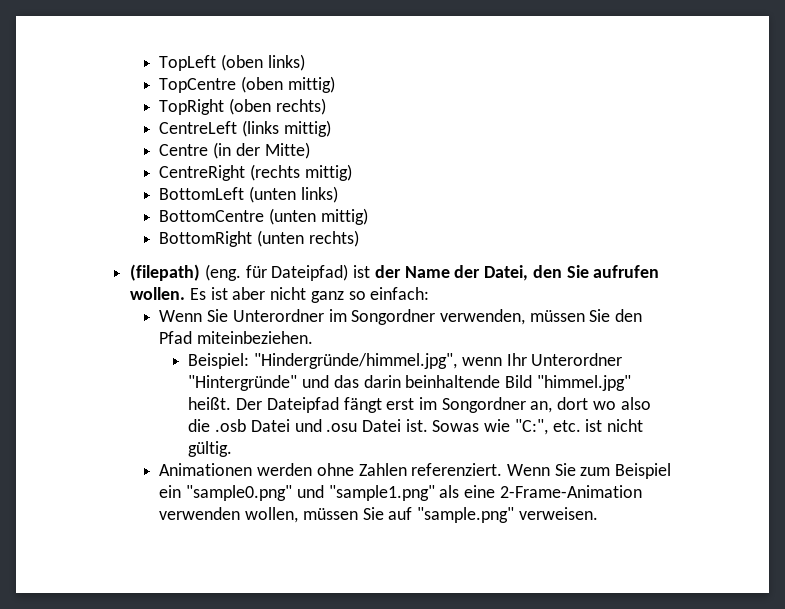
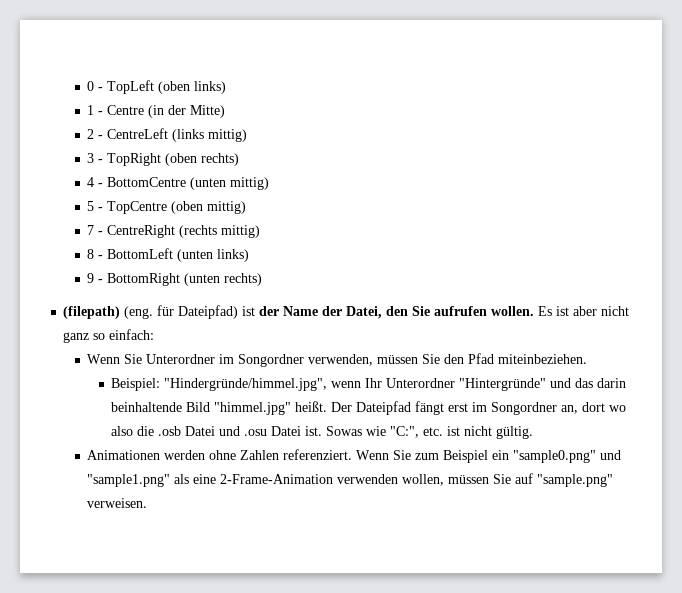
- TopLeft (oben links)
+ 0 - TopLeft (oben links)
- TopCentre (oben mittig)
- TopRight (oben rechts)
- CentreLeft (links mittig)
- Centre (in der Mitte)
- CentreRight (rechts mittig)
+ 1 - Centre (in der Mitte)
+ 2 - CentreLeft (links mittig)
+ 3 - TopRight (oben rechts)
+ 4 - BottomCentre (unten mittig)
+ 5 - TopCentre (oben mittig)
+ 7 - CentreRight (rechts mittig)
- BottomLeft (unten links)
+ 8 - BottomLeft (unten links)
- BottomCentre (unten mittig)
- BottomRight (unten rechts)
+ 9 - BottomRight (unten rechts)

